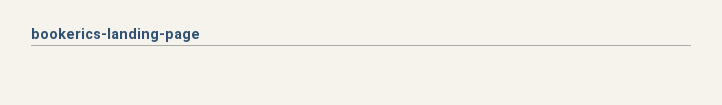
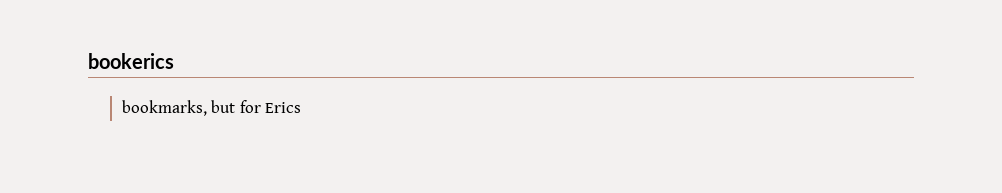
- bookerics-landing-page
+ bookerics
+ bookmarks, but for Erics

